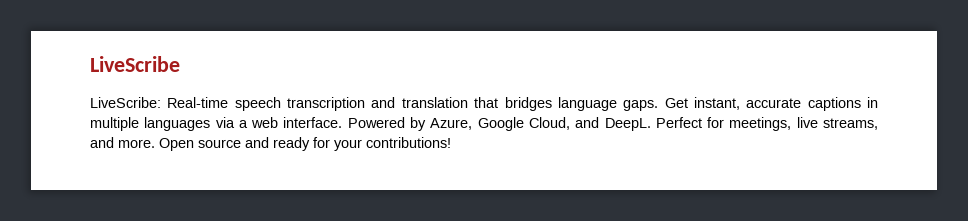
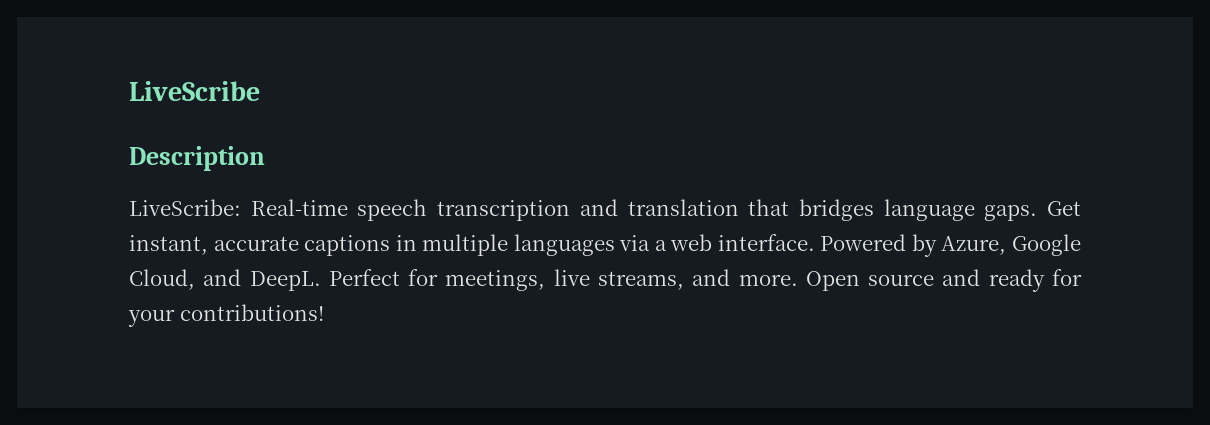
+ Description

